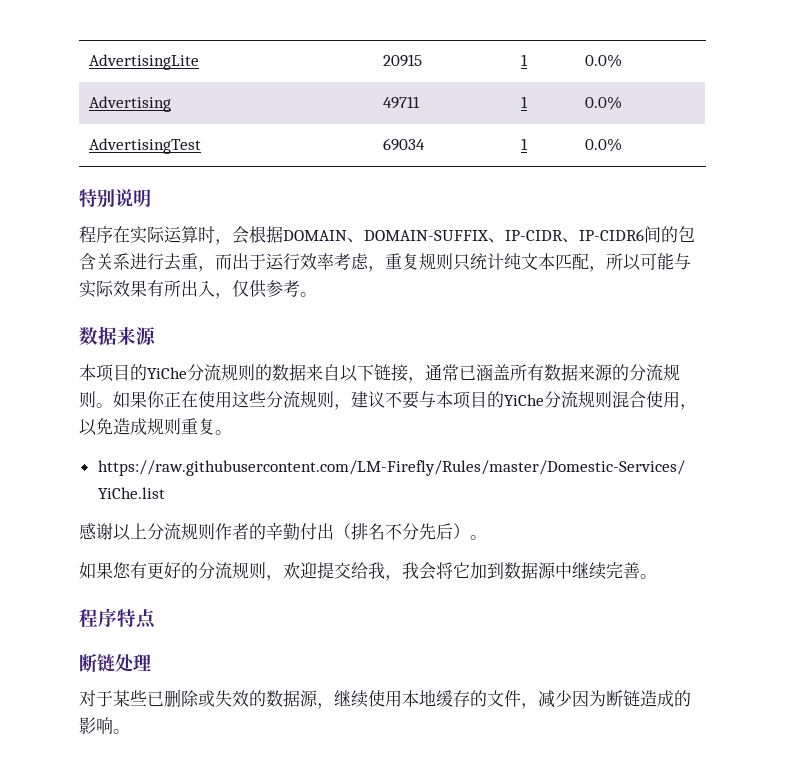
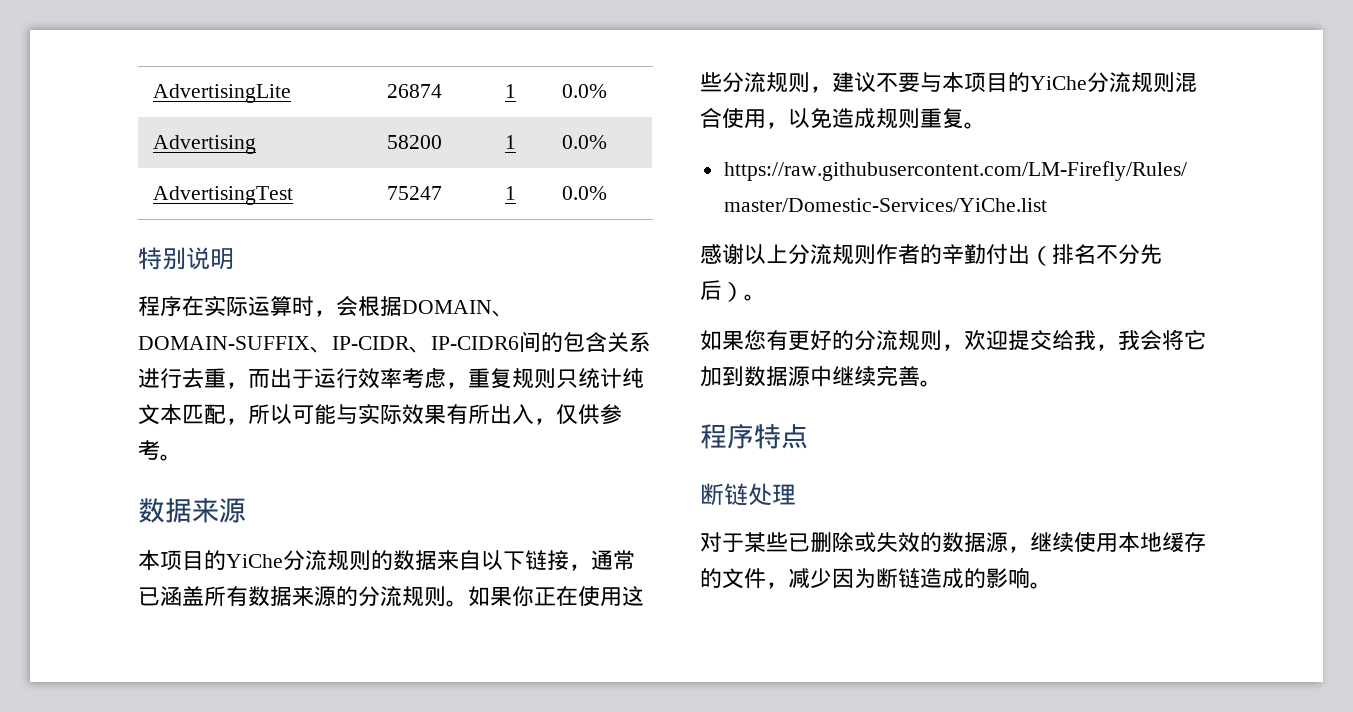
- AdvertisingLite | 20915 | 1 | 0.0%
+ AdvertisingLite | 26874 | 1 | 0.0%
- Advertising | 49711 | 1 | 0.0%
+ Advertising | 58200 | 1 | 0.0%
- AdvertisingTest | 69034 | 1 | 0.0%
+ AdvertisingTest | 75247 | 1 | 0.0%

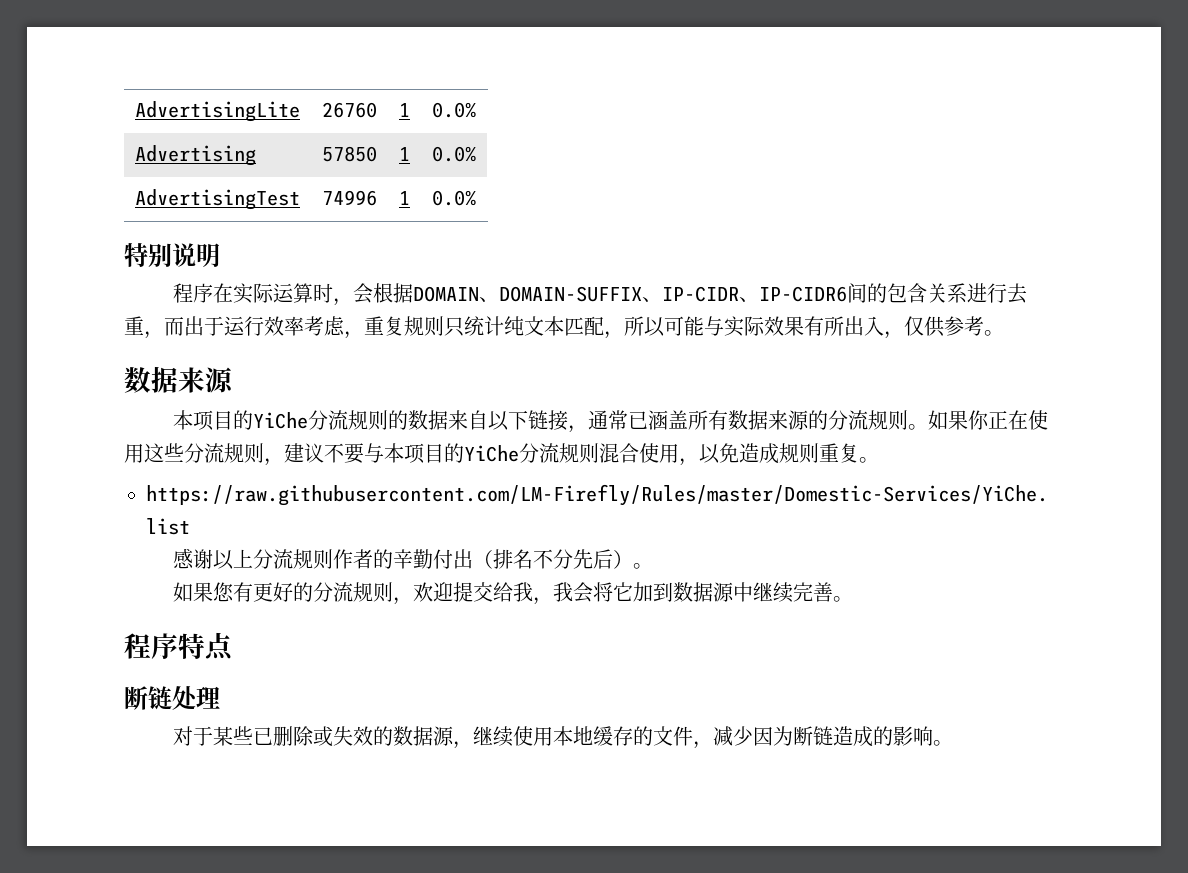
- AdvertisingLite | 26874 | 1 | 0.0%
+ AdvertisingLite | 26760 | 1 | 0.0%
- Advertising | 58200 | 1 | 0.0%
+ Advertising | 57850 | 1 | 0.0%
- AdvertisingTest | 75247 | 1 | 0.0%
+ AdvertisingTest | 74996 | 1 | 0.0%

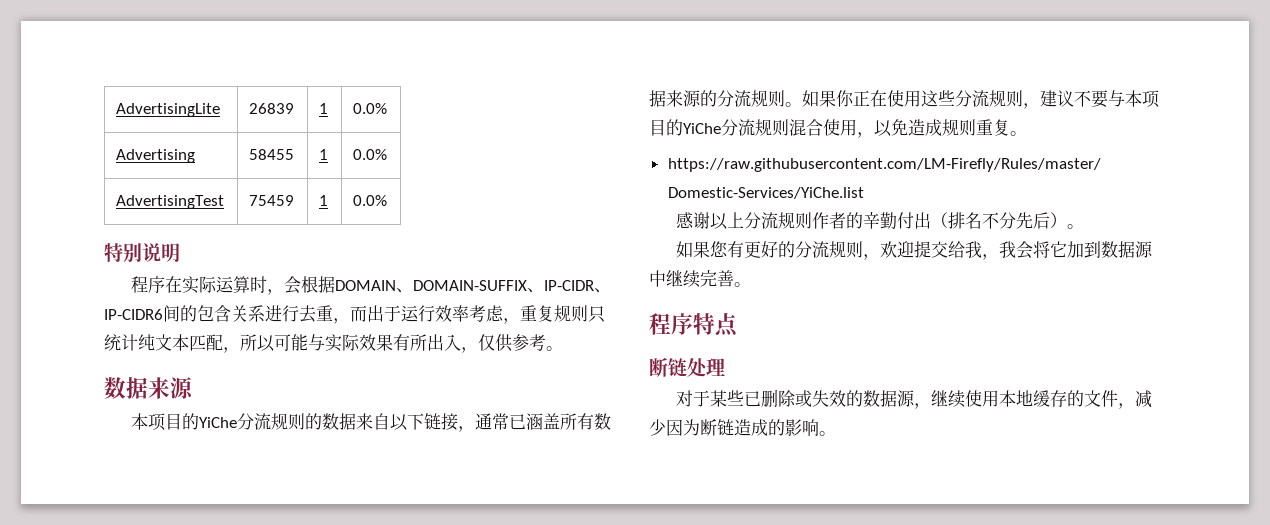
- AdvertisingLite | 26760 | 1 | 0.0%
+ AdvertisingLite | 26839 | 1 | 0.0%
- Advertising | 57850 | 1 | 0.0%
+ Advertising | 58455 | 1 | 0.0%
- AdvertisingTest | 74996 | 1 | 0.0%
+ AdvertisingTest | 75459 | 1 | 0.0%

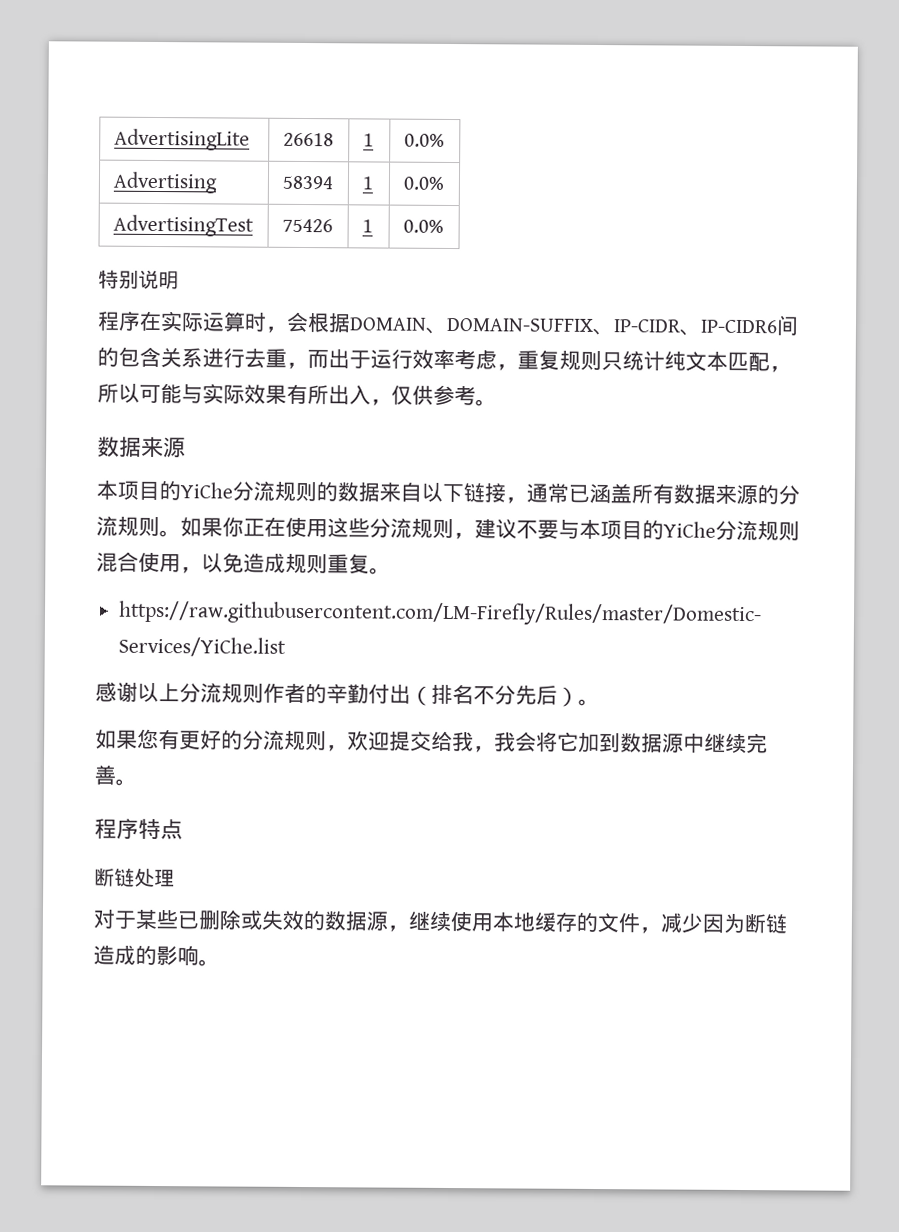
- AdvertisingLite | 26839 | 1 | 0.0%
+ AdvertisingLite | 26618 | 1 | 0.0%
- Advertising | 58455 | 1 | 0.0%
+ Advertising | 58394 | 1 | 0.0%
- AdvertisingTest | 75459 | 1 | 0.0%
+ AdvertisingTest | 75426 | 1 | 0.0%

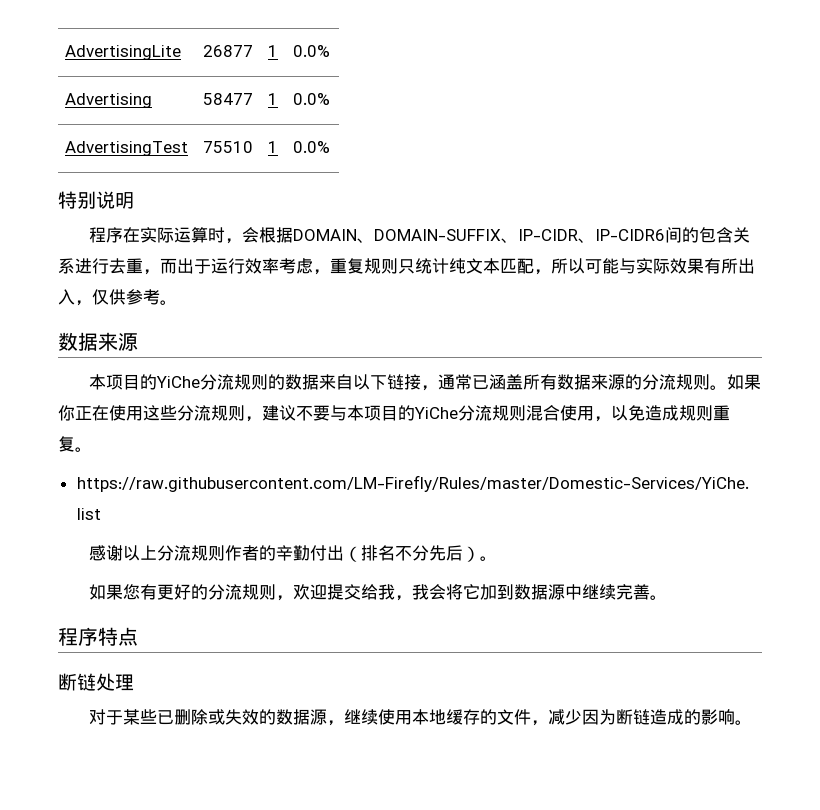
- AdvertisingLite | 26618 | 1 | 0.0%
+ AdvertisingLite | 26877 | 1 | 0.0%
- Advertising | 58394 | 1 | 0.0%
+ Advertising | 58477 | 1 | 0.0%
- AdvertisingTest | 75426 | 1 | 0.0%
+ AdvertisingTest | 75510 | 1 | 0.0%

